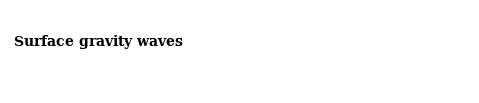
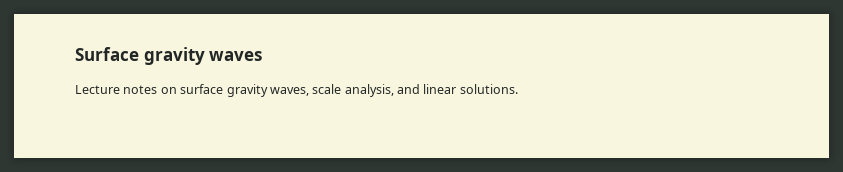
+ Lecture notes on surface gravity waves, scale analysis, and linear solutions.

